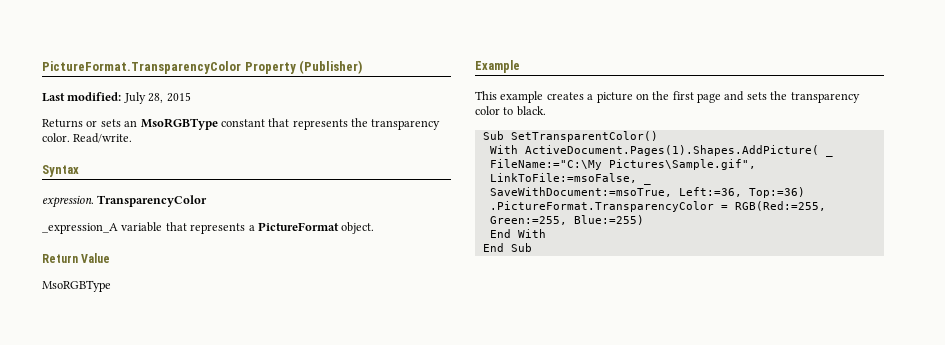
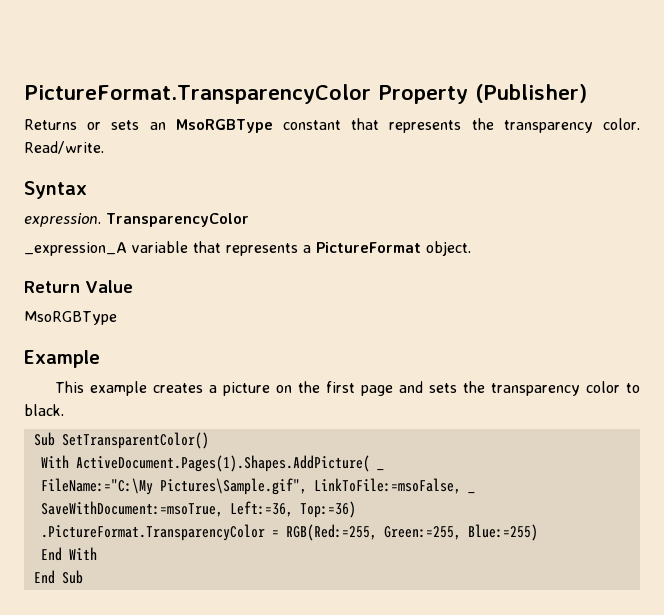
- Last modified: July 28, 2015

